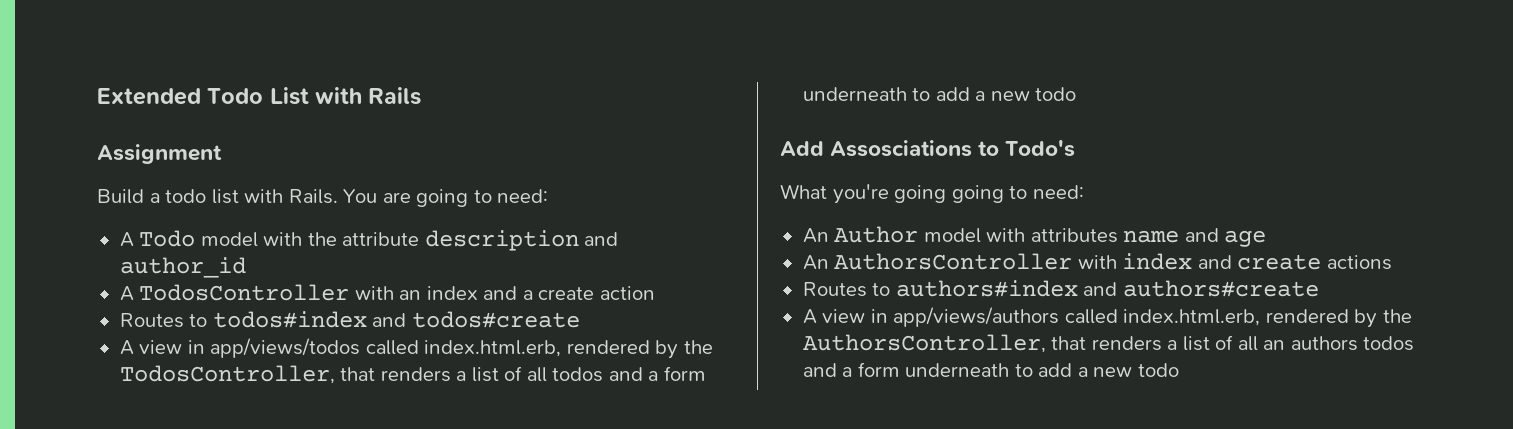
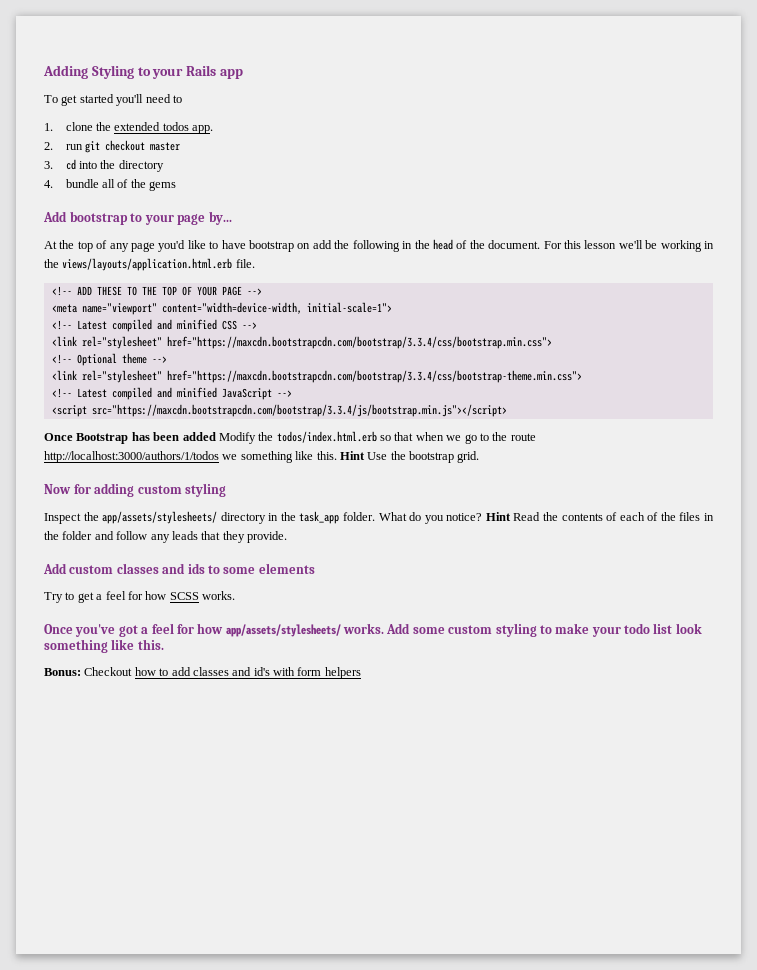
- Extended Todo List with Rails
- Assignment
- Build a todo list with Rails. You are going to need:
- A Todo model with the attribute description and author_id
- A TodosController with an index and a create action
- Routes to todos#index and todos#create
- A view in app/views/todos called index.html.erb, rendered by the TodosController, that renders a list of all todos and a form underneath to add a new todo
- Add Assosciations to Todo's
- What you're going going to need:
- An Author model with attributes name and age
- An AuthorsController with index and create actions
- Routes to authors#index and authors#create
- A view in app/views/authors called index.html.erb, rendered by the AuthorsController, that renders a list of all an authors todos and a form underneath to add a new todo
+ Adding Styling to your Rails app
+ To get started you'll need to
+ 1. clone the extended todos app.
+ 2. run git checkout master
+ 3. cd into the directory
+ 4. bundle all of the gems
+ Add bootstrap to your page by...
+ At the top of any page you'd like to have bootstrap on add the following in the head of the document. For this lesson we'll be working in the views/layouts/application.html.erb file.
+ <!-- ADD THESE TO THE TOP OF YOUR PAGE -->
+ <meta name="viewport" content="width=device-width, initial-scale=1">
+ <!-- Latest compiled and minified CSS -->
+ <link rel="stylesheet" href="https://maxcdn.bootstrapcdn.com/bootstrap/3.3.4/css/bootstrap.min.css">
+ <!-- Optional theme -->
+ <link rel="stylesheet" href="https://maxcdn.bootstrapcdn.com/bootstrap/3.3.4/css/bootstrap-theme.min.css">
+ <!-- Latest compiled and minified JavaScript -->
+ <script src="https://maxcdn.bootstrapcdn.com/bootstrap/3.3.4/js/bootstrap.min.js"></script>
+ Once Bootstrap has been added Modify the todos/index.html.erb so that when we go to the route http://localhost:3000/authors/1/todos we something like this. Hint Use the bootstrap grid.
+ Now for adding custom styling
+ Inspect the app/assets/stylesheets/ directory in the task_app folder. What do you notice? Hint Read the contents of each of the files in the folder and follow any leads that they provide.
+ Add custom classes and ids to some elements
+ Try to get a feel for how SCSS works.
+ Once you've got a feel for how app/assets/stylesheets/ works. Add some custom styling to make your todo list look something like this.
+ Bonus: Checkout how to add classes and id's with form helpers

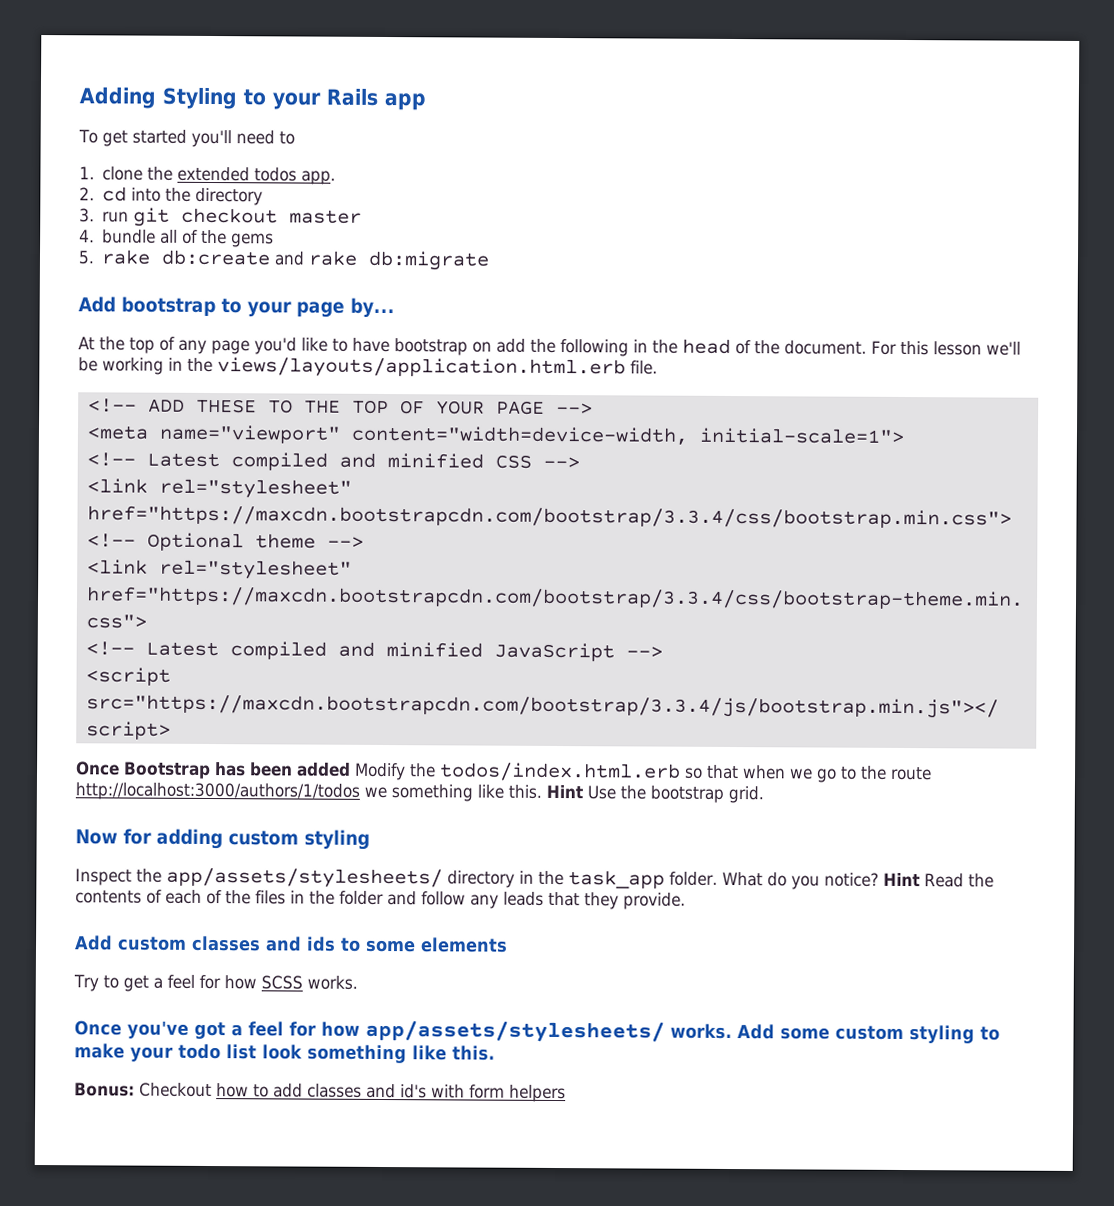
- 2. run git checkout master
+ 2. cd into the directory
+ 3. run git checkout master
- 3. cd into the directory
+ 5. rake db:create and rake db:migrate

